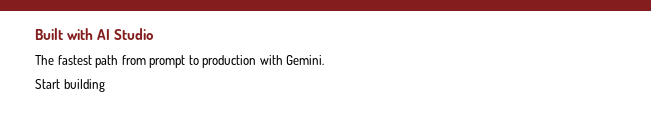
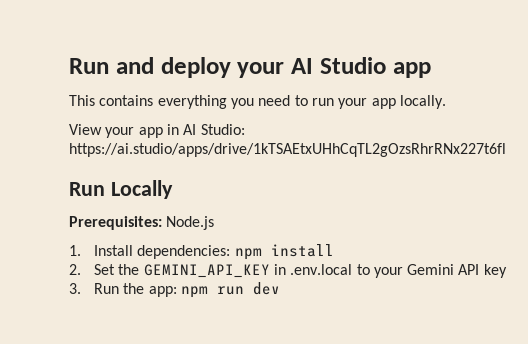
- Built with AI Studio
- The fastest path from prompt to production with Gemini.
- Start building
+ Run and deploy your AI Studio app
+ This contains everything you need to run your app locally.
+ View your app in AI Studio: https://ai.studio/apps/drive/1kTSAEtxUHhCqTL2gOzsRhrRNx227t6fl
+ Run Locally
+ Prerequisites: Node.js
+ 1. Install dependencies: npm install
+ 2. Set the GEMINI_API_KEY in .env.local to your Gemini API key
+ 3. Run the app: npm run dev

